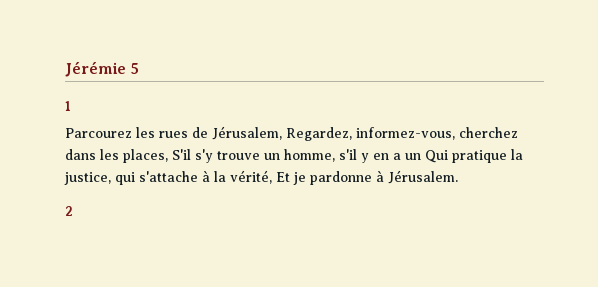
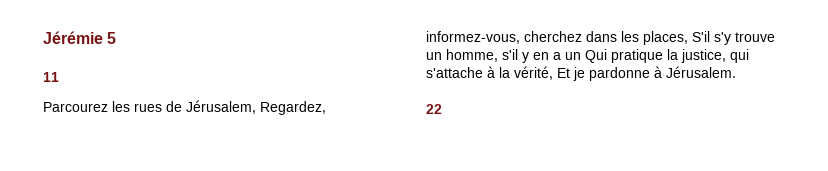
- 1
+ 11
- 2
+ 22

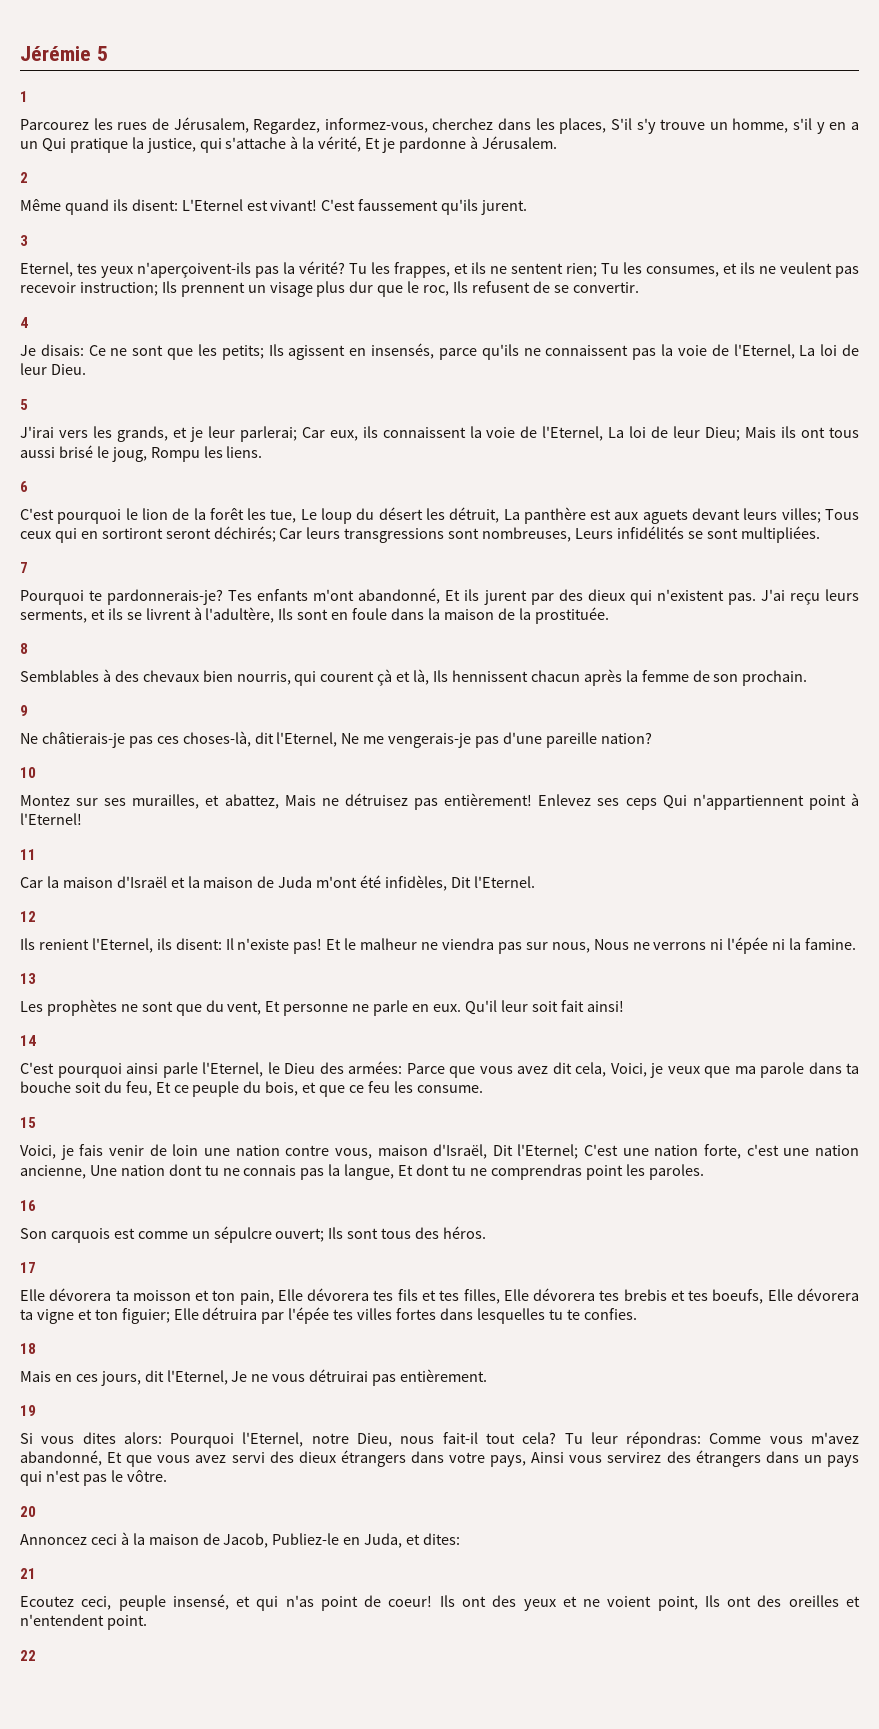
- 11
+ 1
+ 2
+ Même quand ils disent: L'Eternel est vivant! C'est faussement qu'ils jurent.
+ 3
+ Eternel, tes yeux n'aperçoivent-ils pas la vérité? Tu les frappes, et ils ne sentent rien; Tu les consumes, et ils ne veulent pas recevoir instruction; Ils prennent un visage plus dur que le roc, Ils refusent de se convertir.
+ 4
+ Je disais: Ce ne sont que les petits; Ils agissent en insensés, parce qu'ils ne connaissent pas la voie de l'Eternel, La loi de leur Dieu.
+ 5
+ J'irai vers les grands, et je leur parlerai; Car eux, ils connaissent la voie de l'Eternel, La loi de leur Dieu; Mais ils ont tous aussi brisé le joug, Rompu les liens.
+ 6
+ C'est pourquoi le lion de la forêt les tue, Le loup du désert les détruit, La panthère est aux aguets devant leurs villes; Tous ceux qui en sortiront seront déchirés; Car leurs transgressions sont nombreuses, Leurs infidélités se sont multipliées.
+ 7
+ Pourquoi te pardonnerais-je? Tes enfants m'ont abandonné, Et ils jurent par des dieux qui n'existent pas. J'ai reçu leurs serments, et ils se livrent à l'adultère, Ils sont en foule dans la maison de la prostituée.
+ 8
+ Semblables à des chevaux bien nourris, qui courent çà et là, Ils hennissent chacun après la femme de son prochain.
+ 9
+ Ne châtierais-je pas ces choses-là, dit l'Eternel, Ne me vengerais-je pas d'une pareille nation?
+ 10
+ Montez sur ses murailles, et abattez, Mais ne détruisez pas entièrement! Enlevez ses ceps Qui n'appartiennent point à l'Eternel!
+ 11
+ Car la maison d'Israël et la maison de Juda m'ont été infidèles, Dit l'Eternel.
+ 12
+ Ils renient l'Eternel, ils disent: Il n'existe pas! Et le malheur ne viendra pas sur nous, Nous ne verrons ni l'épée ni la famine.
+ 13
+ Les prophètes ne sont que du vent, Et personne ne parle en eux. Qu'il leur soit fait ainsi!
+ 14
+ C'est pourquoi ainsi parle l'Eternel, le Dieu des armées: Parce que vous avez dit cela, Voici, je veux que ma parole dans ta bouche soit du feu, Et ce peuple du bois, et que ce feu les consume.
+ 15
+ Voici, je fais venir de loin une nation contre vous, maison d'Israël, Dit l'Eternel; C'est une nation forte, c'est une nation ancienne, Une nation dont tu ne connais pas la langue, Et dont tu ne comprendras point les paroles.
+ 16
+ Son carquois est comme un sépulcre ouvert; Ils sont tous des héros.
+ 17
+ Elle dévorera ta moisson et ton pain, Elle dévorera tes fils et tes filles, Elle dévorera tes brebis et tes boeufs, Elle dévorera ta vigne et ton figuier; Elle détruira par l'épée tes villes fortes dans lesquelles tu te confies.
+ 18
+ Mais en ces jours, dit l'Eternel, Je ne vous détruirai pas entièrement.
+ 19
+ Si vous dites alors: Pourquoi l'Eternel, notre Dieu, nous fait-il tout cela? Tu leur répondras: Comme vous m'avez abandonné, Et que vous avez servi des dieux étrangers dans votre pays, Ainsi vous servirez des étrangers dans un pays qui n'est pas le vôtre.
+ 20
+ Annoncez ceci à la maison de Jacob, Publiez-le en Juda, et dites:
+ 21
+ Ecoutez ceci, peuple insensé, et qui n'as point de coeur! Ils ont des yeux et ne voient point, Ils ont des oreilles et n'entendent point.

